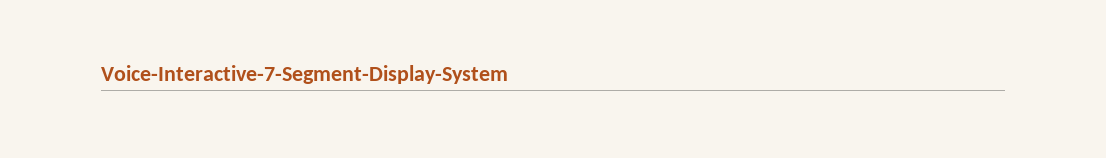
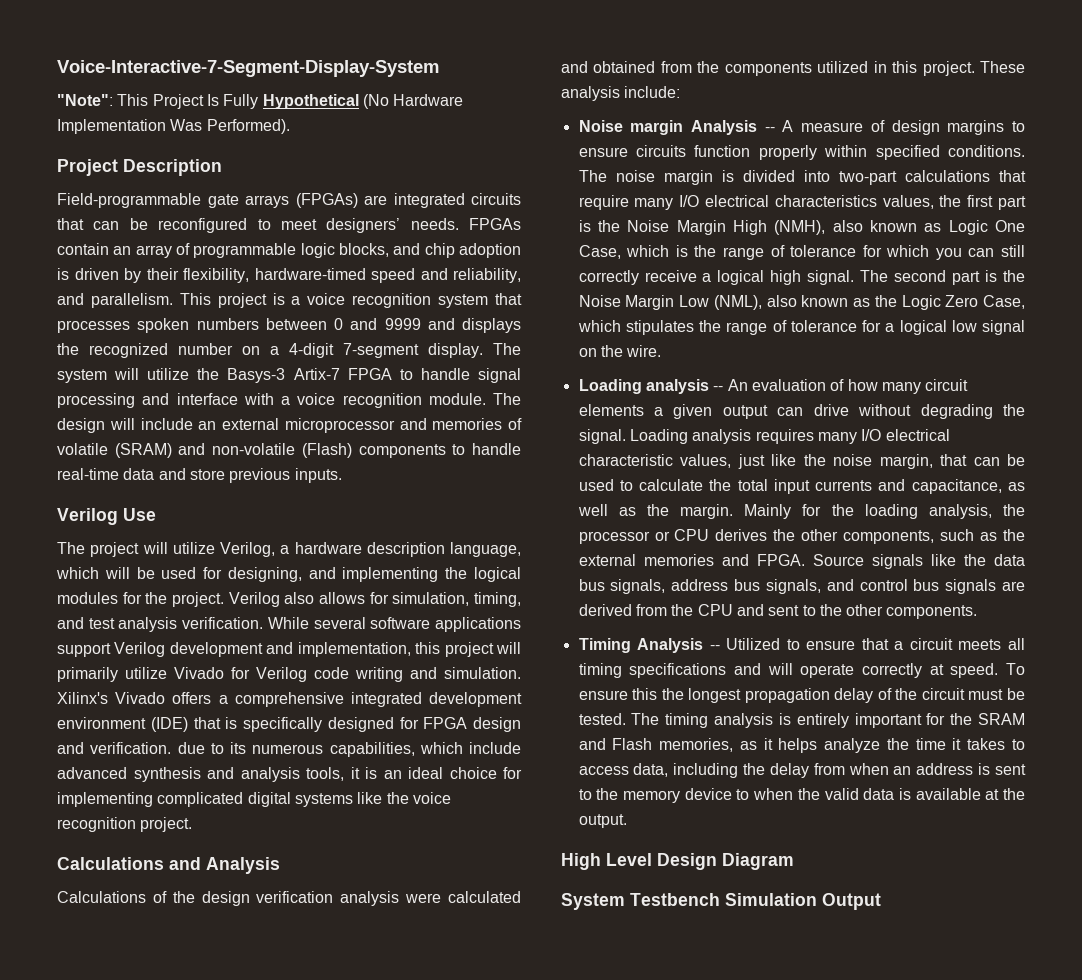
+ "Note": This Project Is Fully Hypothetical (No Hardware Implementation Was Performed).
+ Project Description
+ Field-programmable gate arrays (FPGAs) are integrated circuits that can be reconfigured to meet designers’ needs. FPGAs contain an array of programmable logic blocks, and chip adoption is driven by their flexibility, hardware-timed speed and reliability, and parallelism. This project is a voice recognition system that processes spoken numbers between 0 and 9999 and displays the recognized number on a 4-digit 7-segment display. The system will utilize the Basys-3 Artix-7 FPGA to handle signal processing and interface with a voice recognition module. The design will include an external microprocessor and memories of volatile (SRAM) and non-volatile (Flash) components to handle real-time data and store previous inputs.
+ Verilog Use
+ The project will utilize Verilog, a hardware description language, which will be used for designing, and implementing the logical modules for the project. Verilog also allows for simulation, timing, and test analysis verification. While several software applications support Verilog development and implementation, this project will primarily utilize Vivado for Verilog code writing and simulation. Xilinx's Vivado offers a comprehensive integrated development environment (IDE) that is specifically designed for FPGA design and verification. due to its numerous capabilities, which include advanced synthesis and analysis tools, it is an ideal choice for implementing complicated digital systems like the voice recognition project.
+ Calculations and Analysis
+ Calculations of the design verification analysis were calculated and obtained from the components utilized in this project. These analysis include:
+ Noise margin Analysis -- A measure of design margins to ensure circuits function properly within specified conditions. The noise margin is divided into two-part calculations that require many I/O electrical characteristics values, the first part is the Noise Margin High (NMH), also known as Logic One Case, which is the range of tolerance for which you can still correctly receive a logical high signal. The second part is the Noise Margin Low (NML), also known as the Logic Zero Case, which stipulates the range of tolerance for a logical low signal on the wire.
+ Loading analysis -- An evaluation of how many circuit elements a given output can drive without degrading the signal. Loading analysis requires many I/O electrical characteristic values, just like the noise margin, that can be used to calculate the total input currents and capacitance, as well as the margin. Mainly for the loading analysis, the processor or CPU derives the other components, such as the external memories and FPGA. Source signals like the data bus signals, address bus signals, and control bus signals are derived from the CPU and sent to the other components.
+ Timing Analysis -- Utilized to ensure that a circuit meets all timing specifications and will operate correctly at speed. To ensure this the longest propagation delay of the circuit must be tested. The timing analysis is entirely important for the SRAM and Flash memories, as it helps analyze the time it takes to access data, including the delay from when an address is sent to the memory device to when the valid data is available at the output.
+ High Level Design Diagram
+ System Testbench Simulation Output

